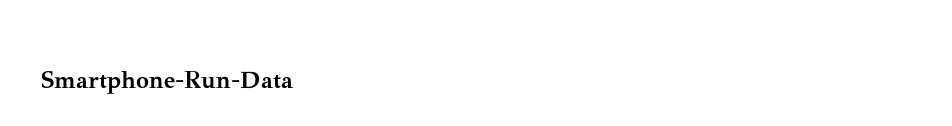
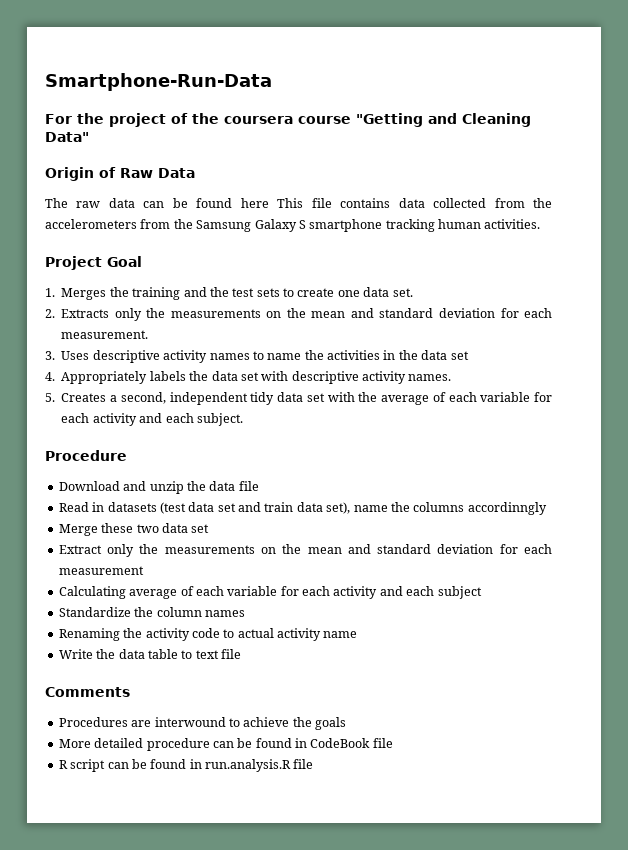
+ For the project of the coursera course "Getting and Cleaning Data"
+ Origin of Raw Data
+ The raw data can be found here This file contains data collected from the accelerometers from the Samsung Galaxy S smartphone tracking human activities.
+ Project Goal
+ 1. Merges the training and the test sets to create one data set.
+ 2. Extracts only the measurements on the mean and standard deviation for each measurement.
+ 3. Uses descriptive activity names to name the activities in the data set
+ 4. Appropriately labels the data set with descriptive activity names.
+ 5. Creates a second, independent tidy data set with the average of each variable for each activity and each subject.
+ Procedure
+ Download and unzip the data file
+ Read in datasets (test data set and train data set), name the columns accordinngly
+ Merge these two data set
+ Extract only the measurements on the mean and standard deviation for each measurement
+ Calculating average of each variable for each activity and each subject
+ Standardize the column names
+ Renaming the activity code to actual activity name
+ Write the data table to text file
+ Comments
+ Procedures are interwound to achieve the goals
+ More detailed procedure can be found in CodeBook file
+ R script can be found in run.analysis.R file

